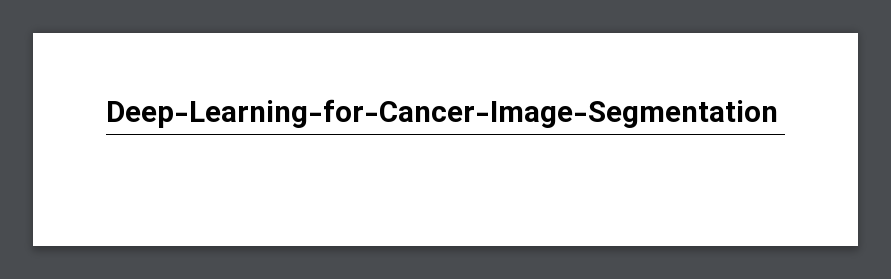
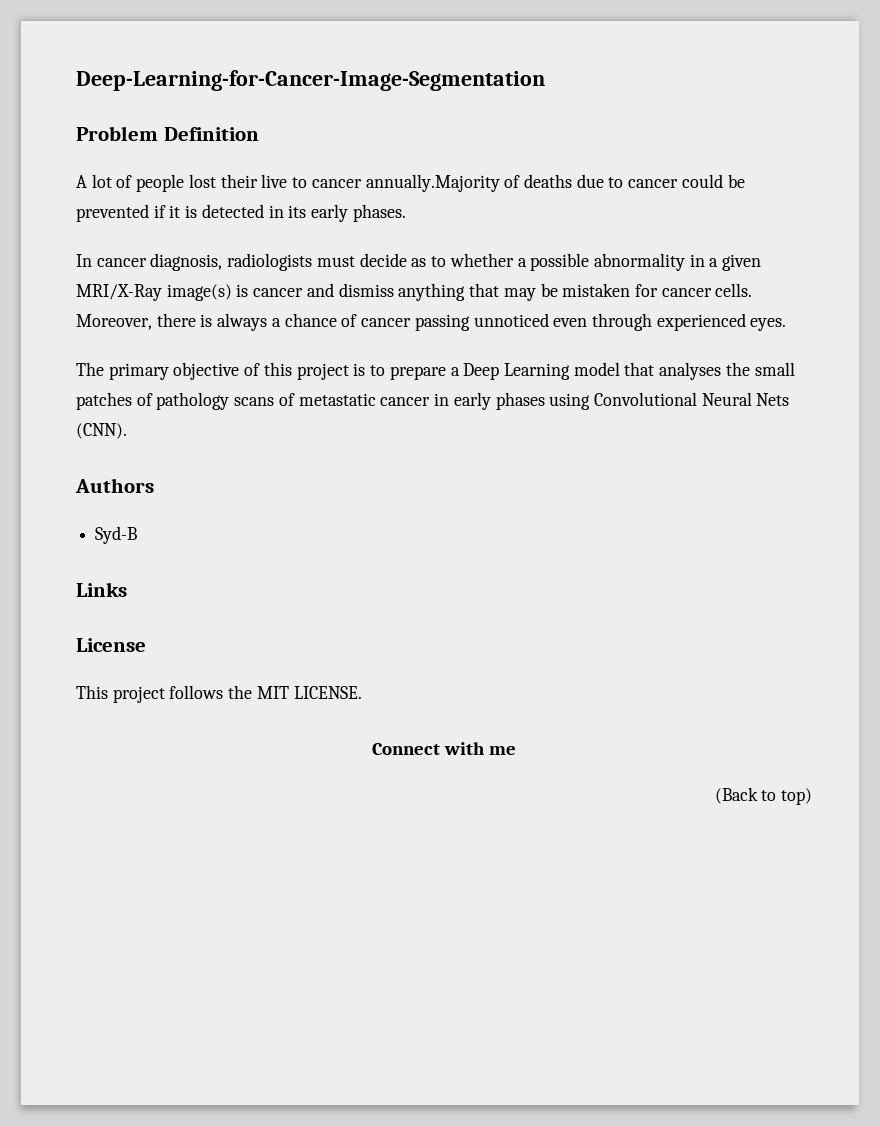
+ Problem Definition
+ A lot of people lost their live to cancer annually.Majority of deaths due to cancer could be prevented if it is detected in its early phases.
+ In cancer diagnosis, radiologists must decide as to whether a possible abnormality in a given MRI/X-Ray image(s) is cancer and dismiss anything that may be mistaken for cancer cells. Moreover, there is always a chance of cancer passing unnoticed even through experienced eyes.
+ The primary objective of this project is to prepare a Deep Learning model that analyses the small patches of pathology scans of metastatic cancer in early phases using Convolutional Neural Nets (CNN).
+ Authors
+ Syd-B
+ Links
+ License
+ This project follows the MIT LICENSE.
+ Connect with me
+ (Back to top)

